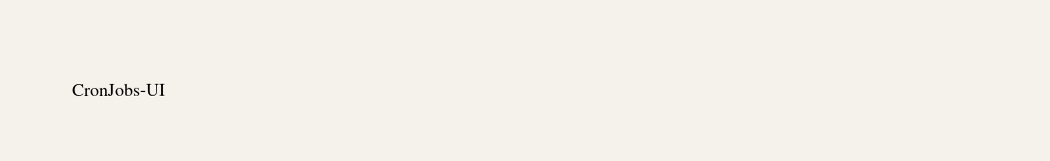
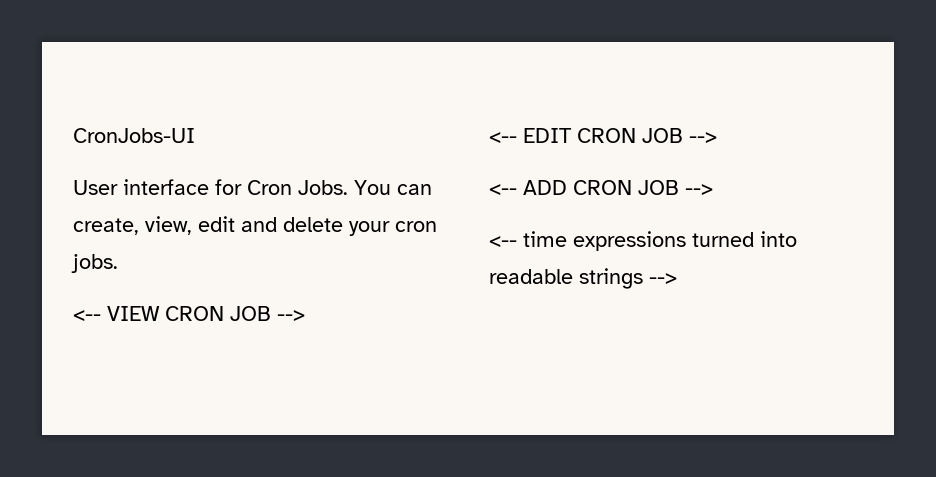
+ User interface for Cron Jobs. You can create, view, edit and delete your cron jobs.
+ <-- VIEW CRON JOB -->
+ <-- EDIT CRON JOB -->
+ <-- ADD CRON JOB -->
+ <-- time expressions turned into readable strings -->

